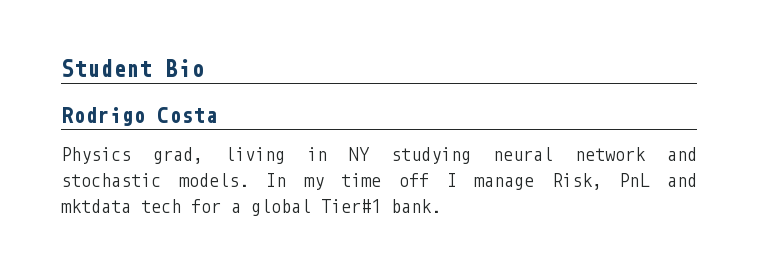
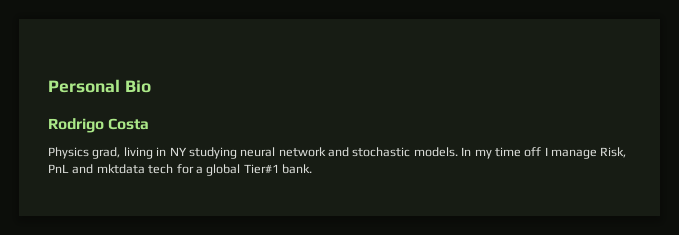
- Student Bio
+ Personal Bio

